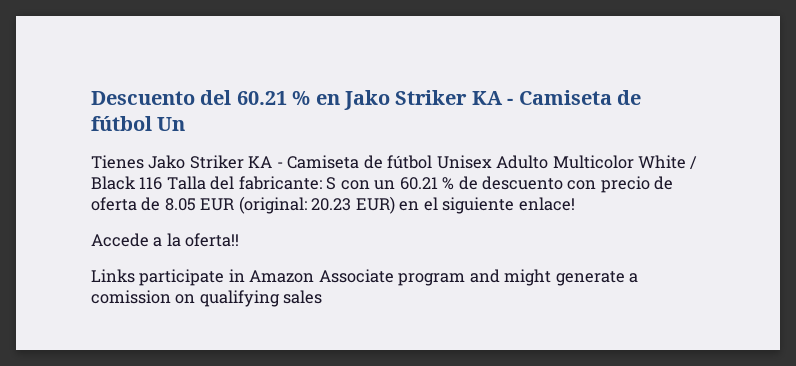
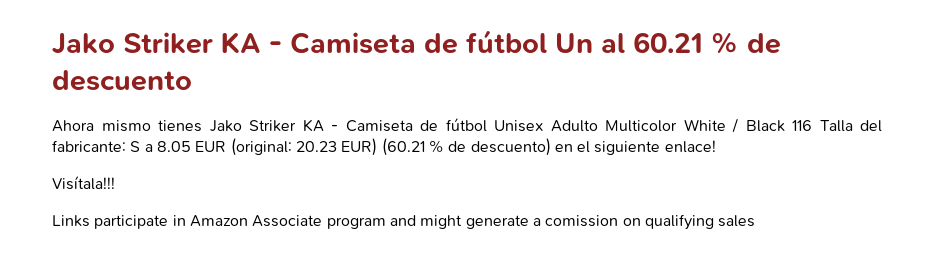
- Descuento del 60.21 % en Jako Striker KA - Camiseta de fútbol Un
- Tienes Jako Striker KA - Camiseta de fútbol Unisex Adulto Multicolor White / Black 116 Talla del fabricante: S con un 60.21 % de descuento con precio de oferta de 8.05 EUR (original: 20.23 EUR) en el siguiente enlace!
+ Jako Striker KA - Camiseta de fútbol Un al 60.21 % de descuento
+ Ahora mismo tienes Jako Striker KA - Camiseta de fútbol Unisex Adulto Multicolor White / Black 116 Talla del fabricante: S a 8.05 EUR (original: 20.23 EUR) (60.21 % de descuento) en el siguiente enlace!
- Accede a la oferta!!
+ Visítala!!!

